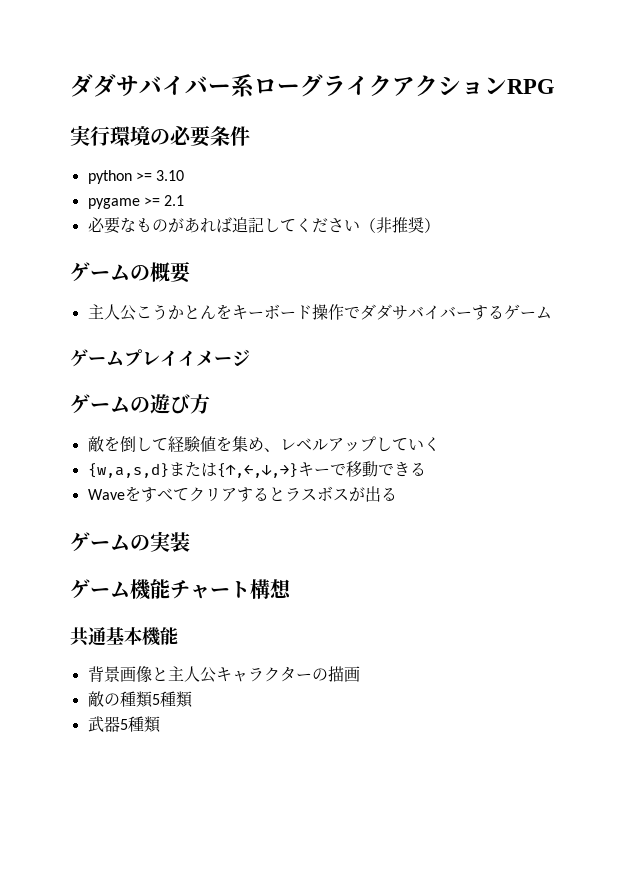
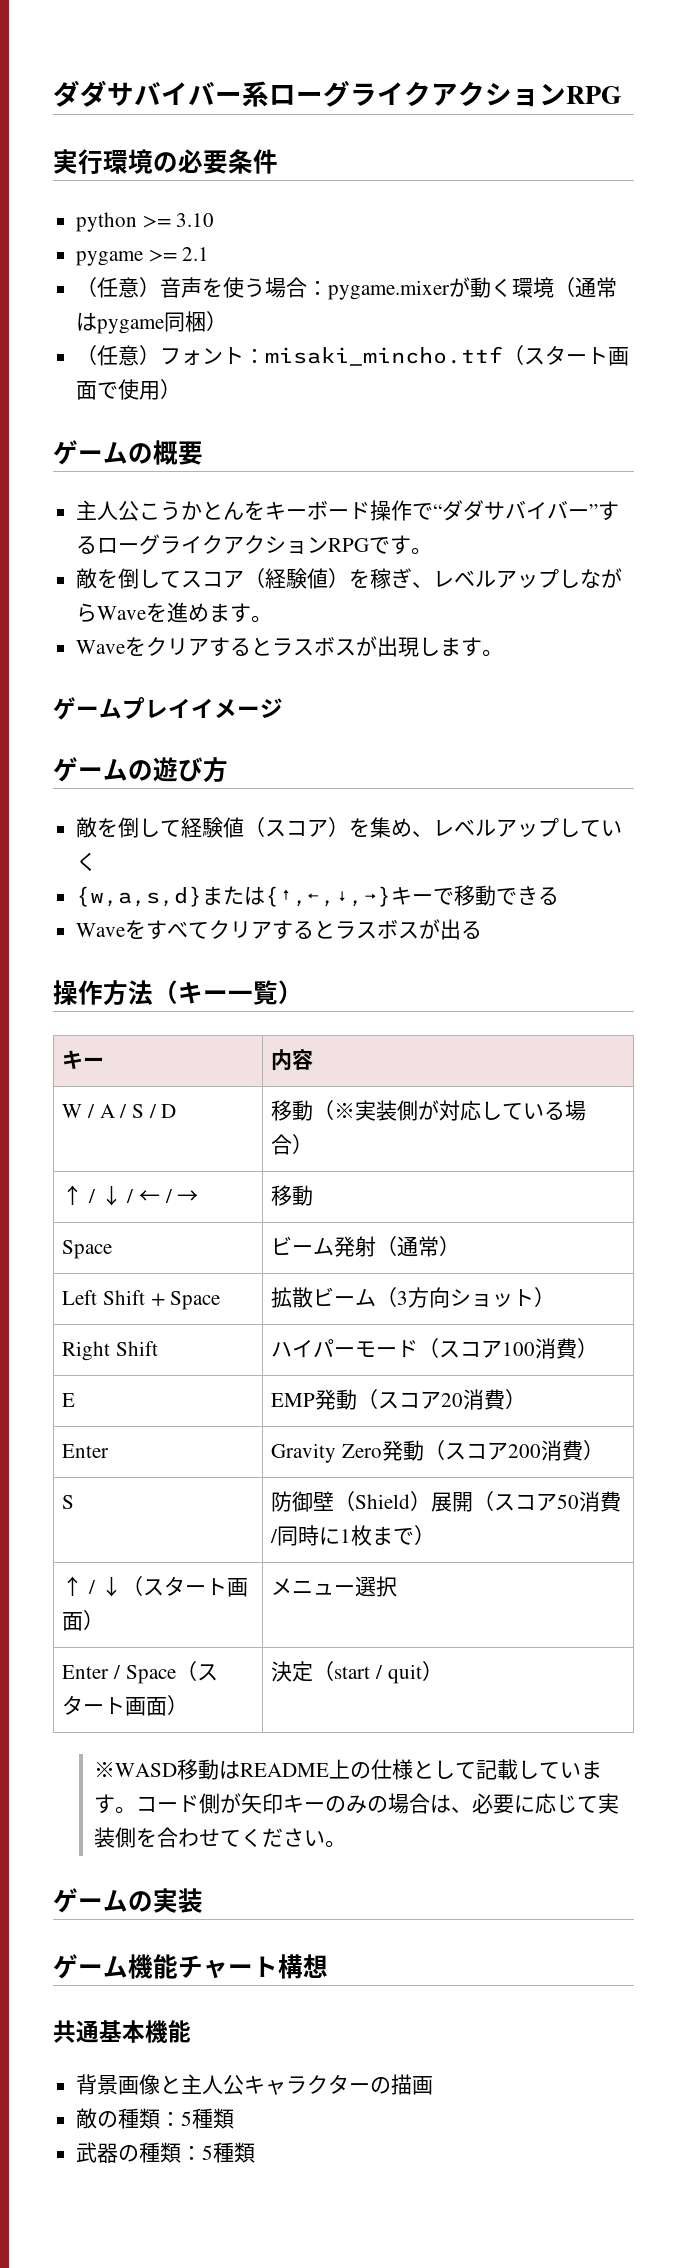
- 必要なものがあれば追記してください（非推奨）
+ （任意）音声を使う場合：pygame.mixerが動く環境（通常はpygame同梱）
+ （任意）フォント：misaki_mincho.ttf（スタート画面で使用）
- 主人公こうかとんをキーボード操作でダダサバイバーするゲーム
+ 主人公こうかとんをキーボード操作で“ダダサバイバー”するローグライクアクションRPGです。
+ 敵を倒してスコア（経験値）を稼ぎ、レベルアップしながらWaveを進めます。
+ Waveをクリアするとラスボスが出現します。
- 敵を倒して経験値を集め、レベルアップしていく
+ 敵を倒して経験値（スコア）を集め、レベルアップしていく
+ 操作方法（キー一覧）
+ キー | 内容
+ W / A / S / D | 移動（※実装側が対応している場合）
+ ↑ / ↓ / ← / → | 移動
+ Space | ビーム発射（通常）
+ Left Shift + Space | 拡散ビーム（3方向ショット）
+ Right Shift | ハイパーモード（スコア100消費）
+ E | EMP発動（スコア20消費）
+ Enter | Gravity Zero発動（スコア200消費）
+ S | 防御壁（Shield）展開（スコア50消費/同時に1枚まで）
+ ↑ / ↓（スタート画面） | メニュー選択
+ Enter / Space（スタート画面） | 決定（start / quit）
+ ※WASD移動はREADME上の仕様として記載しています。コード側が矢印キーのみの場合は、必要に応じて実装側を合わせてください。
- 敵の種類5種類
+ 敵の種類：5種類
- 武器5種類
+ 武器の種類：5種類

